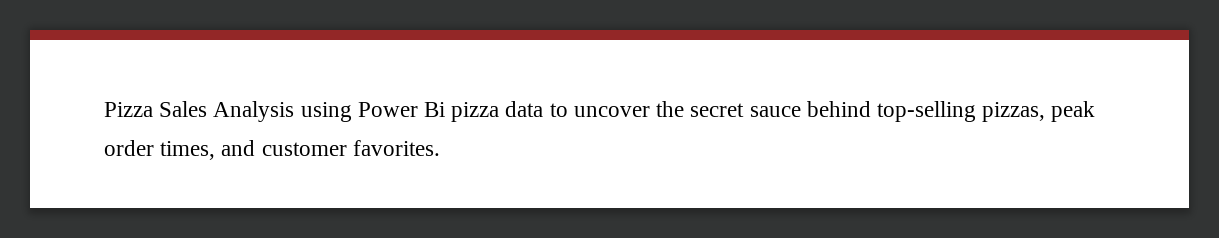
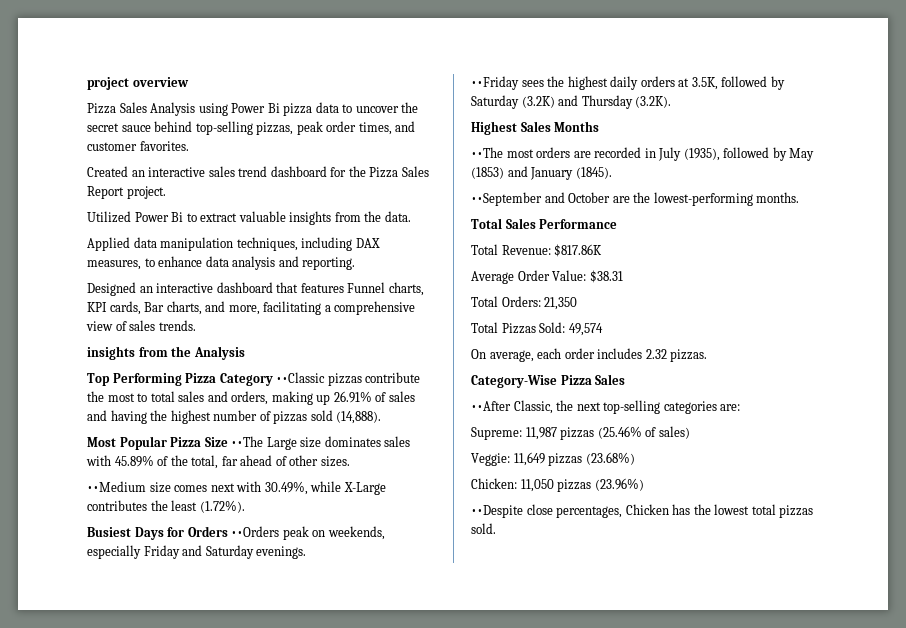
+ project overview
+ Created an interactive sales trend dashboard for the Pizza Sales Report project.
+ Utilized Power Bi to extract valuable insights from the data.
+ Applied data manipulation techniques, including DAX measures, to enhance data analysis and reporting.
+ Designed an interactive dashboard that features Funnel charts, KPI cards, Bar charts, and more, facilitating a comprehensive view of sales trends.
+ insights from the Analysis
+ Top Performing Pizza Category ••Classic pizzas contribute the most to total sales and orders, making up 26.91% of sales and having the highest number of pizzas sold (14,888).
+ Most Popular Pizza Size ••The Large size dominates sales with 45.89% of the total, far ahead of other sizes.
+ ••Medium size comes next with 30.49%, while X-Large contributes the least (1.72%).
+ Busiest Days for Orders ••Orders peak on weekends, especially Friday and Saturday evenings.
+ ••Friday sees the highest daily orders at 3.5K, followed by Saturday (3.2K) and Thursday (3.2K).
+ Highest Sales Months
+ ••The most orders are recorded in July (1935), followed by May (1853) and January (1845).
+ ••September and October are the lowest-performing months.
+ Total Sales Performance
+ Total Revenue: $817.86K
+ Average Order Value: $38.31
+ Total Orders: 21,350
+ Total Pizzas Sold: 49,574
+ On average, each order includes 2.32 pizzas.
+ Category-Wise Pizza Sales
+ ••After Classic, the next top-selling categories are:
+ Supreme: 11,987 pizzas (25.46% of sales)
+ Veggie: 11,649 pizzas (23.68%)
+ Chicken: 11,050 pizzas (23.96%)
+ ••Despite close percentages, Chicken has the lowest total pizzas sold.

